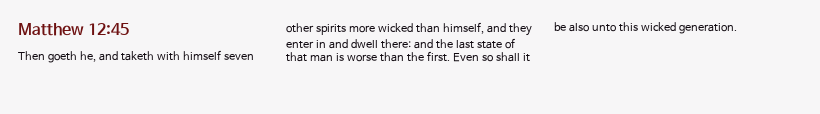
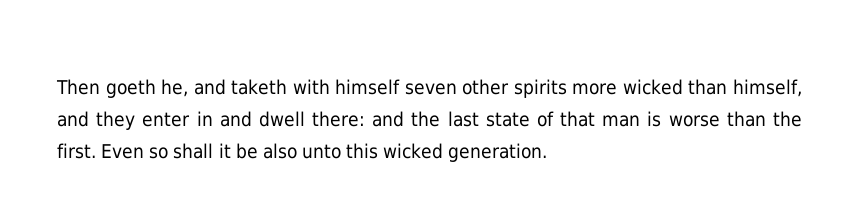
- Matthew 12:45

